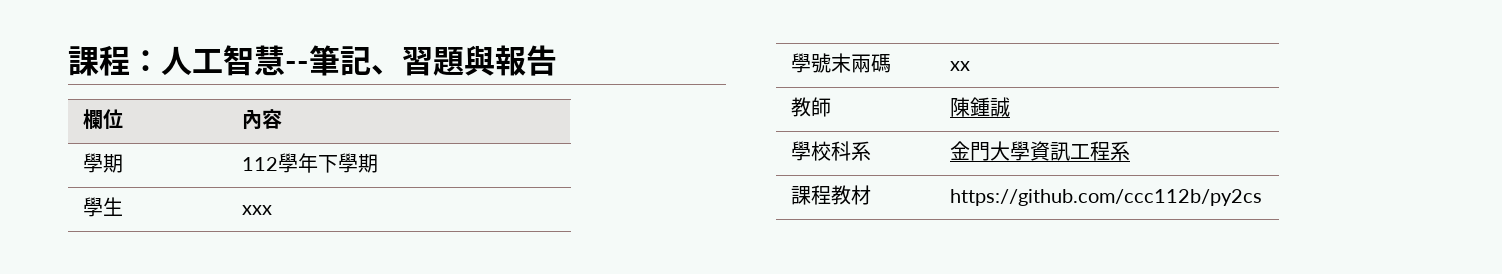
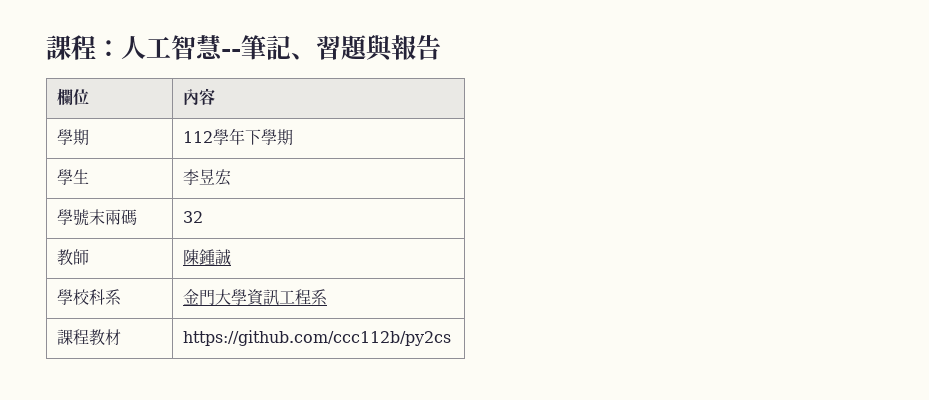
- 學生 | xxx
+ 學生 | 李昱宏
- 學號末兩碼 | xx
+ 學號末兩碼 | 32

